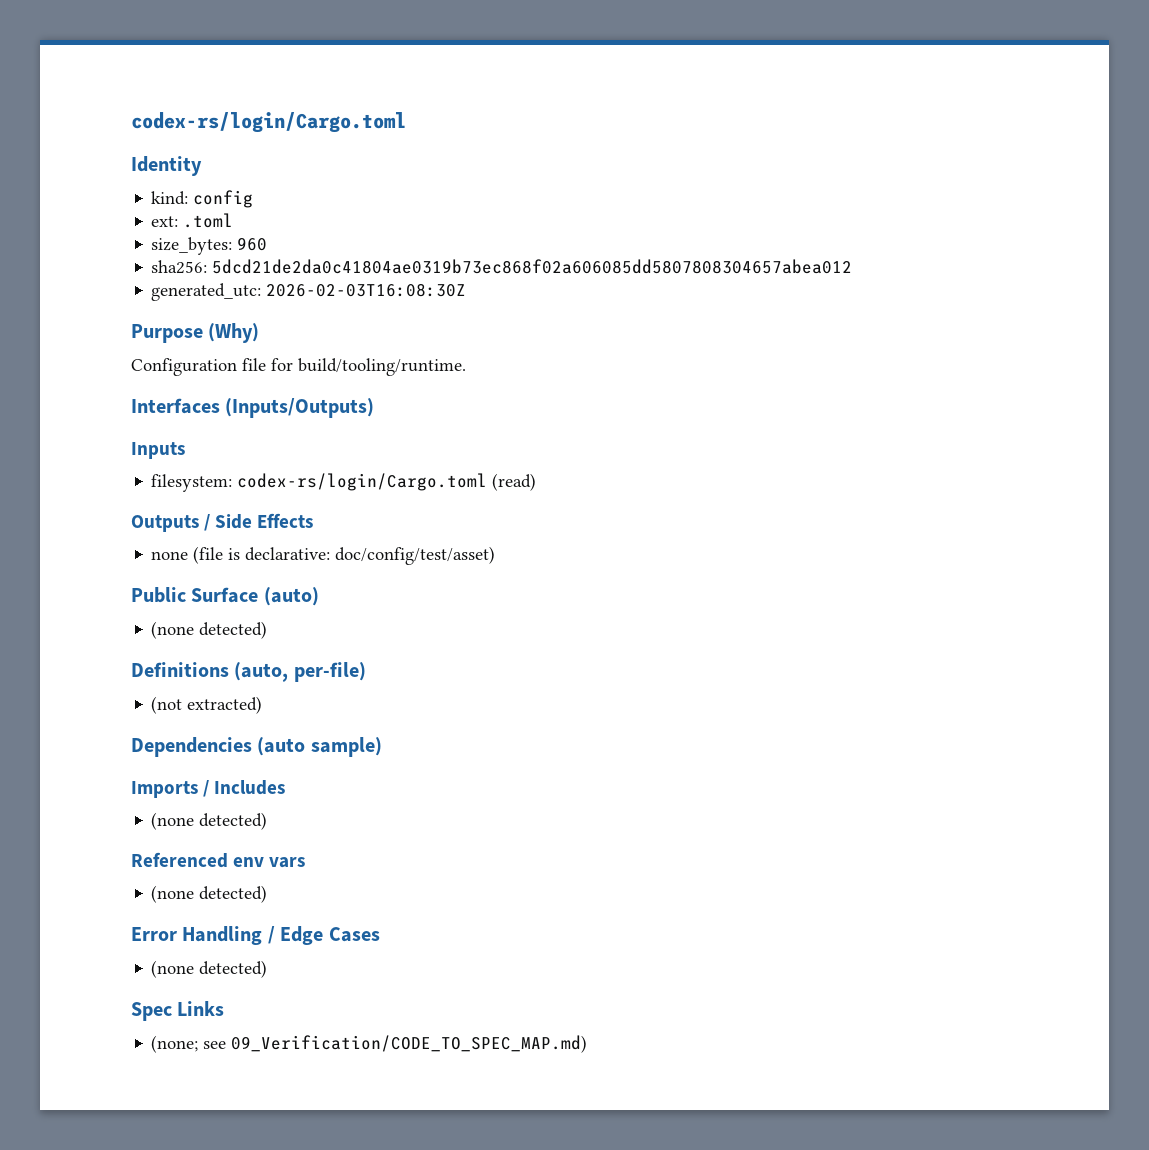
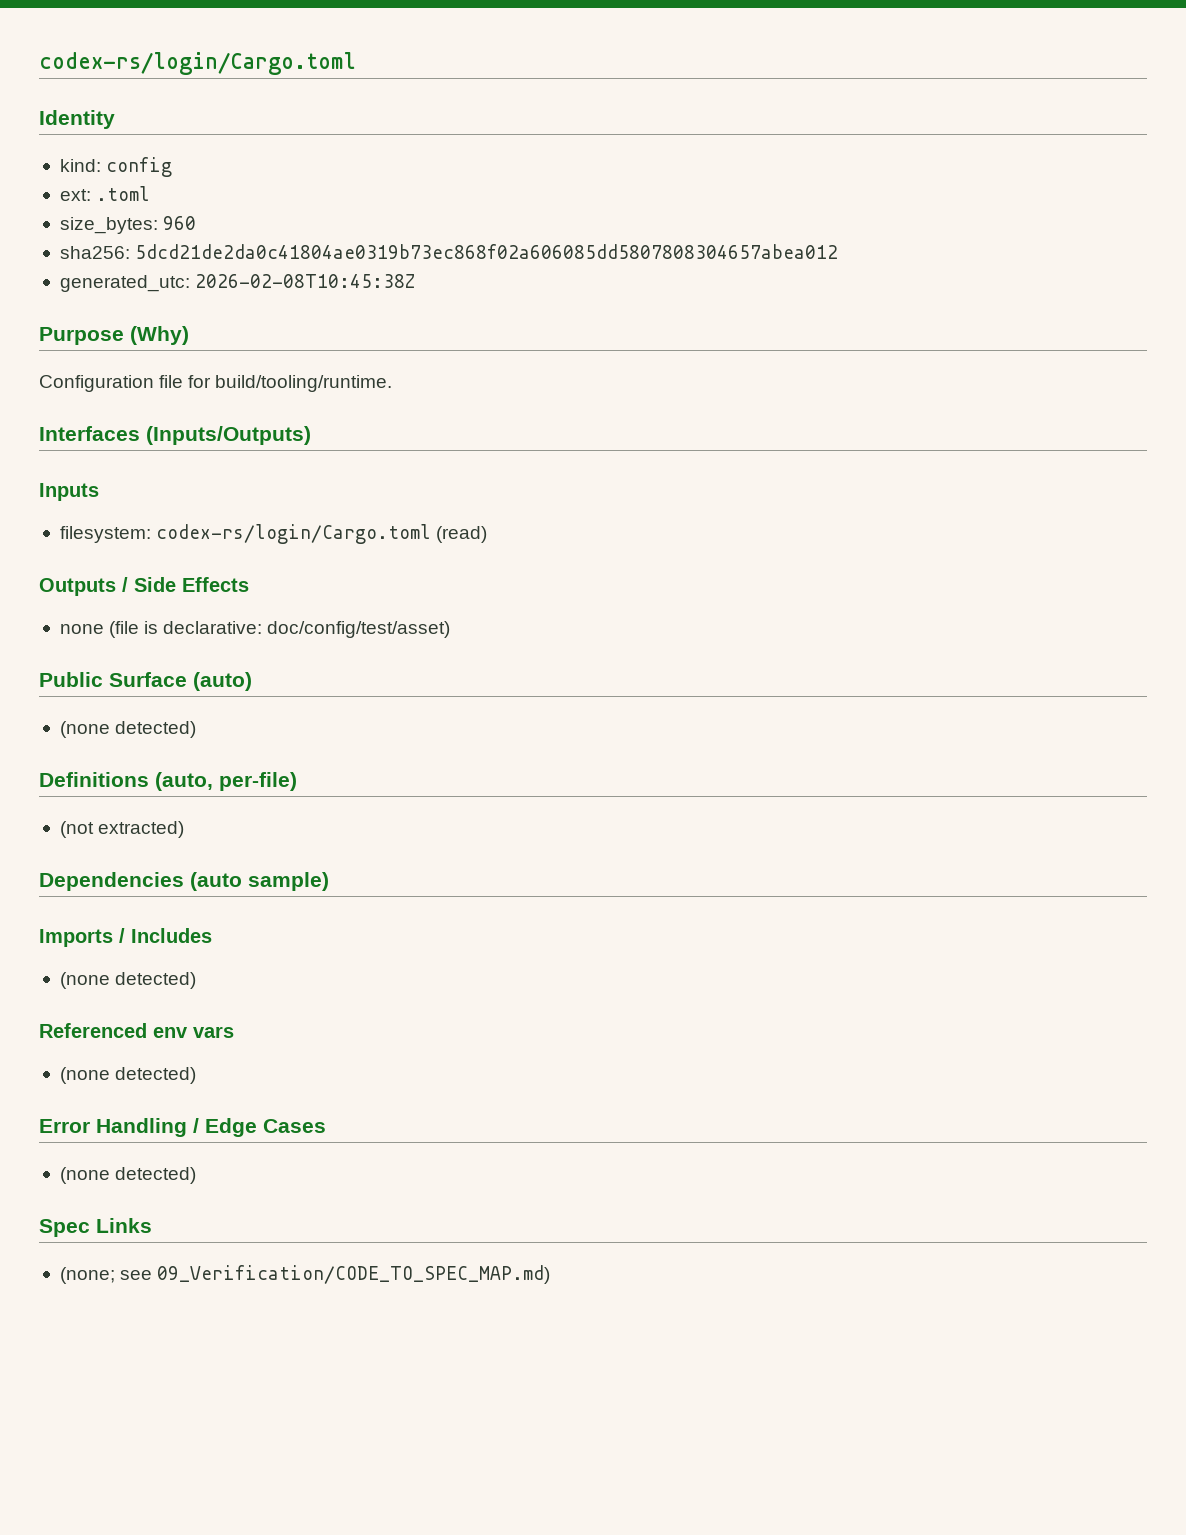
- generated_utc: 2026-02-03T16:08:30Z
+ generated_utc: 2026-02-08T10:45:38Z

